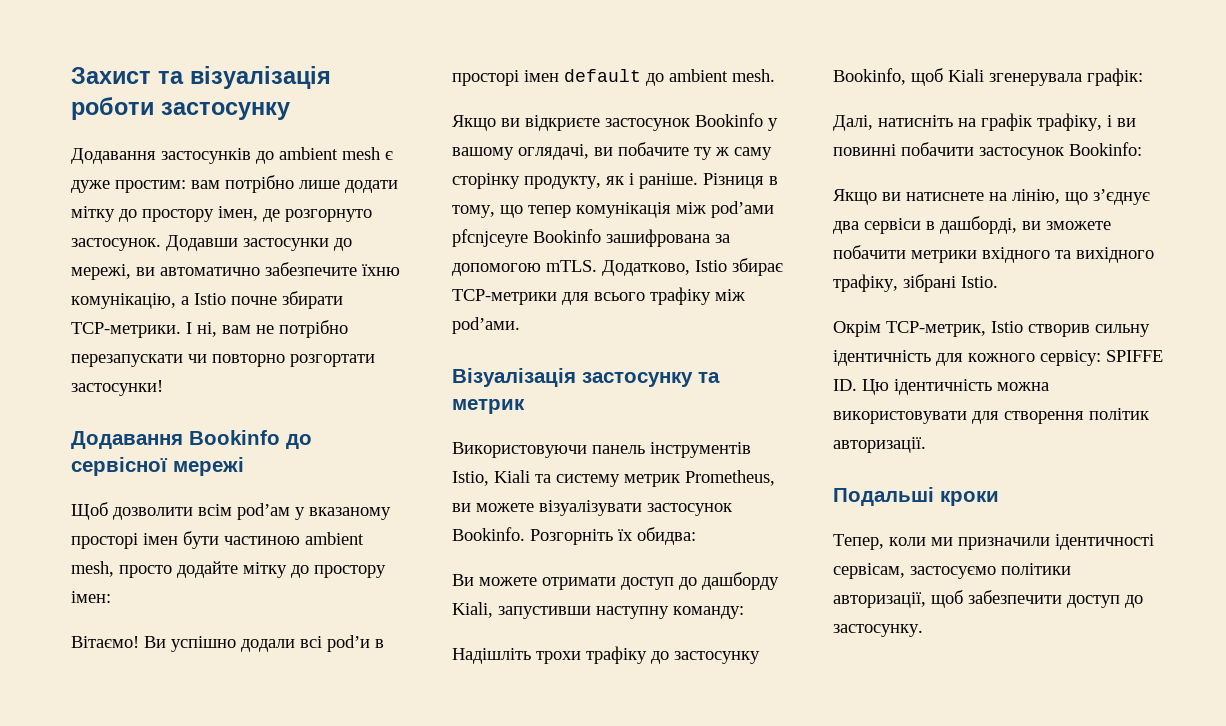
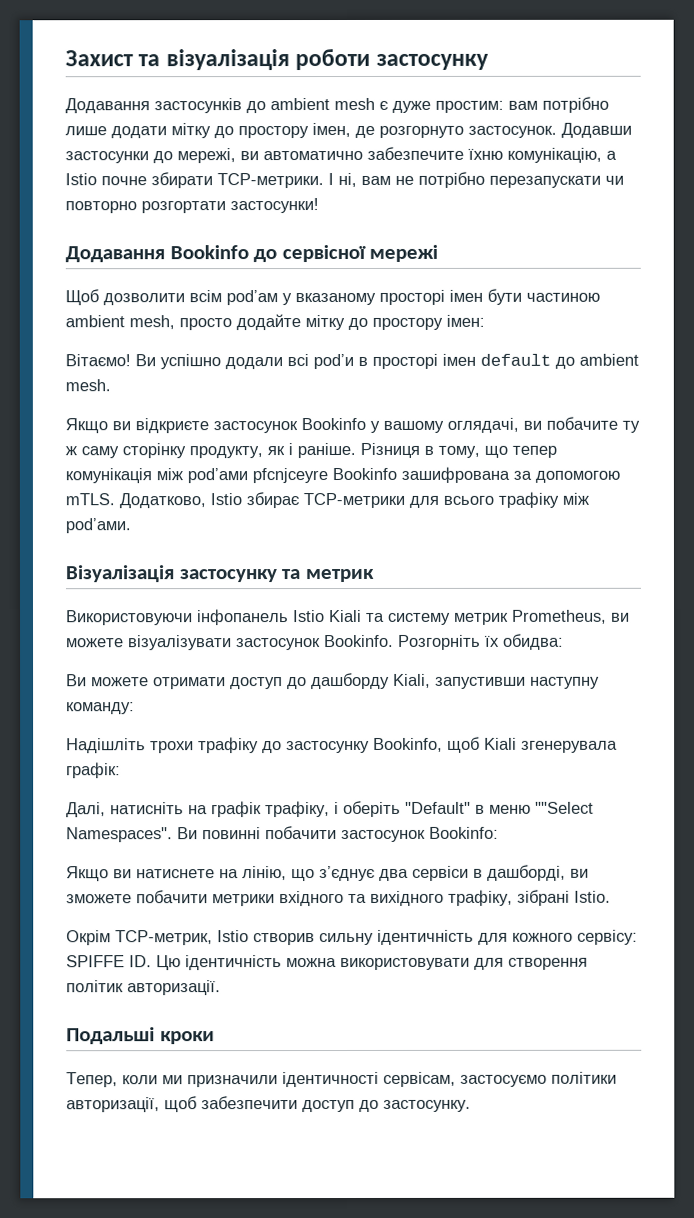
- Використовуючи панель інструментів Istio, Kiali та систему метрик Prometheus, ви можете візуалізувати застосунок Bookinfo.
+ Використовуючи інфопанель Istio Kiali та систему метрик Prometheus, ви можете візуалізувати застосунок Bookinfo.
- Далі, натисніть на графік трафіку, і ви повинні побачити застосунок Bookinfo:
+ Далі, натисніть на графік трафіку, і оберіть "Default" в меню ""Select Namespaces". Ви повинні побачити застосунок Bookinfo:

